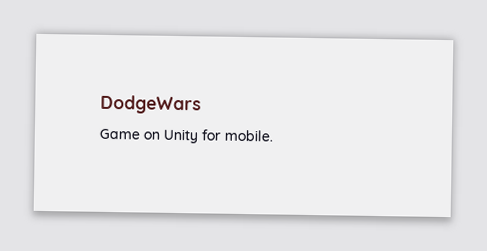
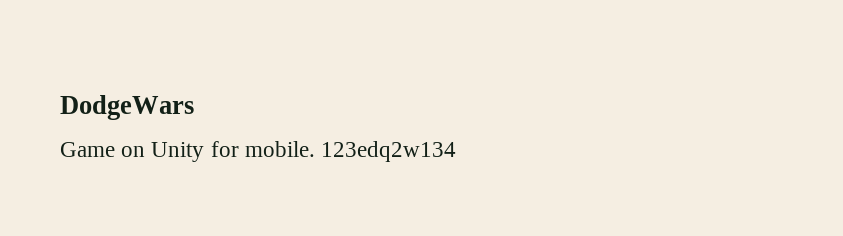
+ 123edq2w134

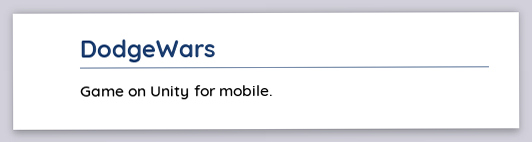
- 123edq2w134

